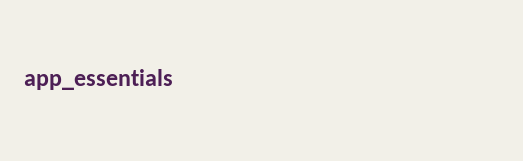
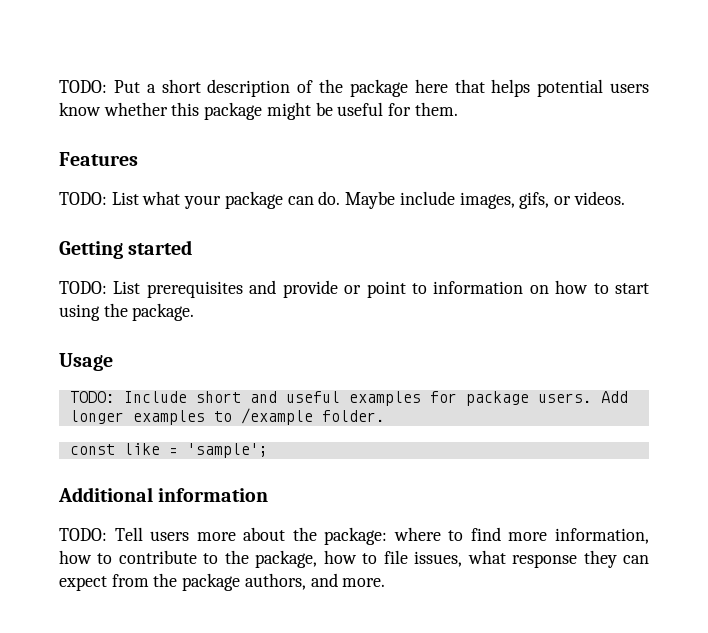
- app_essentials
+ TODO: Put a short description of the package here that helps potential users know whether this package might be useful for them.
+ Features
+ TODO: List what your package can do. Maybe include images, gifs, or videos.
+ Getting started
+ TODO: List prerequisites and provide or point to information on how to start using the package.
+ Usage
+ TODO: Include short and useful examples for package users. Add longer examples to /example folder.
+ const like = 'sample';
+ Additional information
+ TODO: Tell users more about the package: where to find more information, how to contribute to the package, how to file issues, what response they can expect from the package authors, and more.

